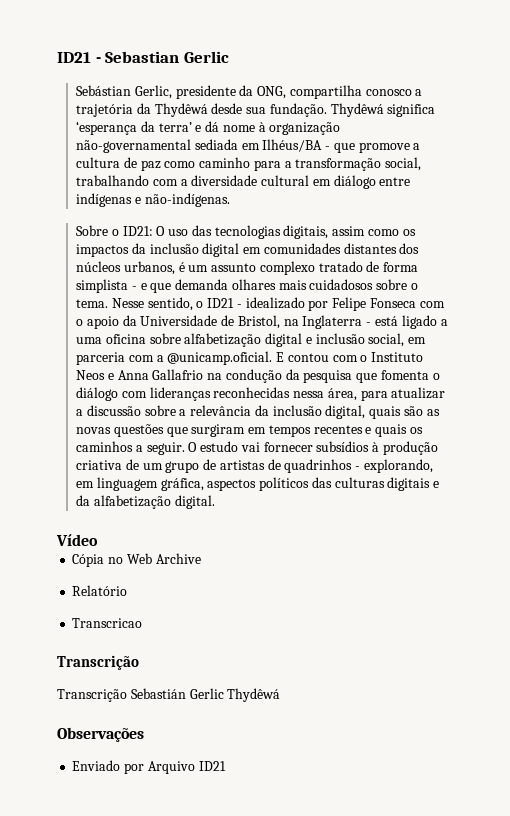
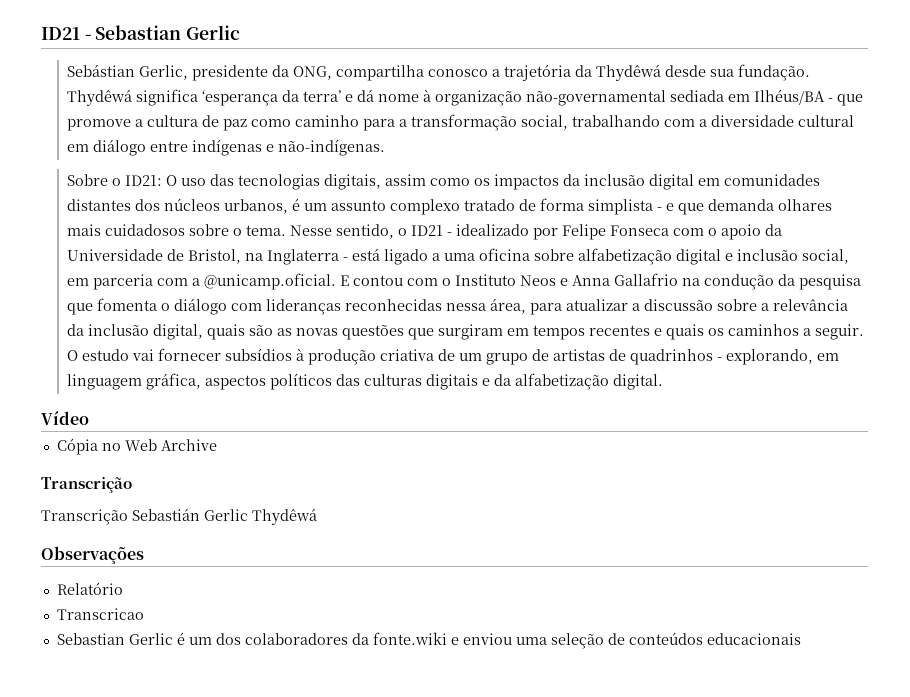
- Relatório
- Transcricao
- Enviado por Arquivo ID21
+ Relatório
+ Transcricao
+ Sebastian Gerlic é um dos colaboradores da fonte.wiki e enviou uma seleção de conteúdos educacionais

